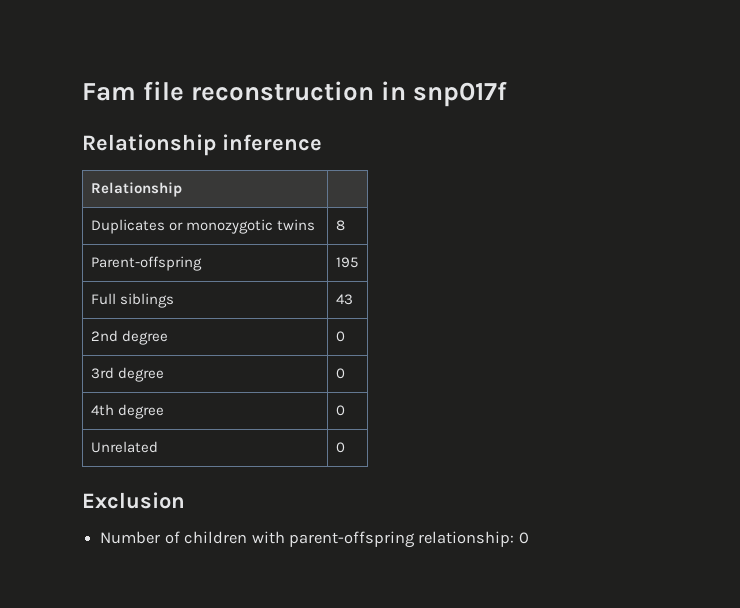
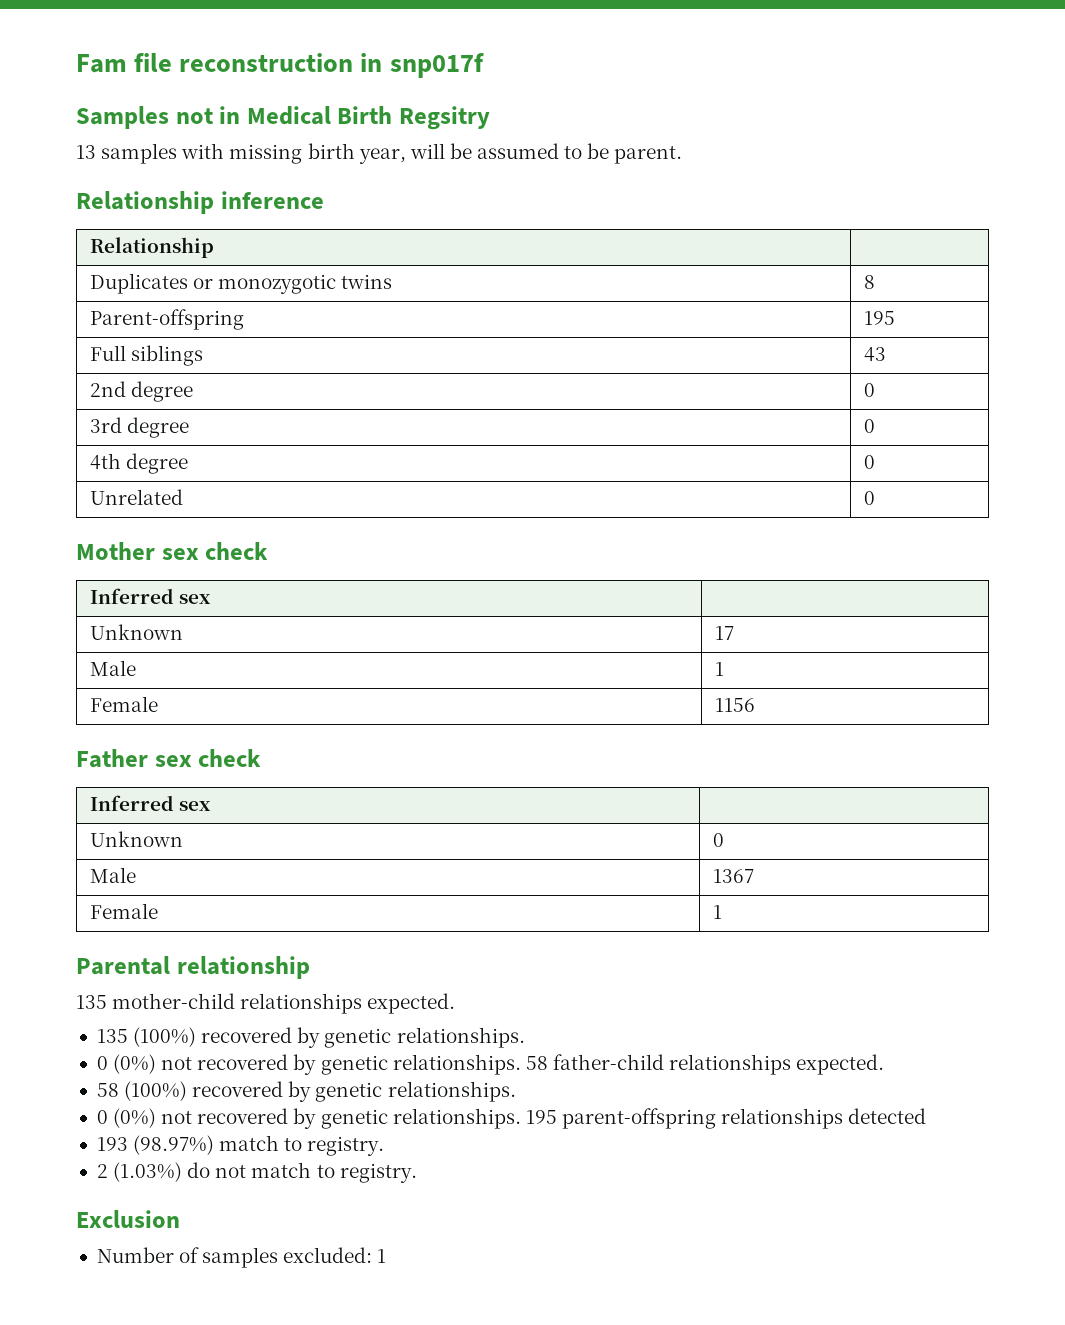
+ Samples not in Medical Birth Regsitry
+ 13 samples with missing birth year, will be assumed to be parent.
+ Mother sex check
+ Inferred sex |
+ Unknown | 17
+ Male | 1
+ Female | 1156
+ Father sex check
+ Inferred sex |
+ Unknown | 0
+ Male | 1367
+ Female | 1
+ Parental relationship
+ 135 mother-child relationships expected.
+ 135 (100%) recovered by genetic relationships.
+ 0 (0%) not recovered by genetic relationships. 58 father-child relationships expected.
+ 58 (100%) recovered by genetic relationships.
+ 0 (0%) not recovered by genetic relationships. 195 parent-offspring relationships detected
+ 193 (98.97%) match to registry.
+ 2 (1.03%) do not match to registry.
  Exclusion
- Number of children with parent-offspring relationship: 0
+ Number of samples excluded: 1

